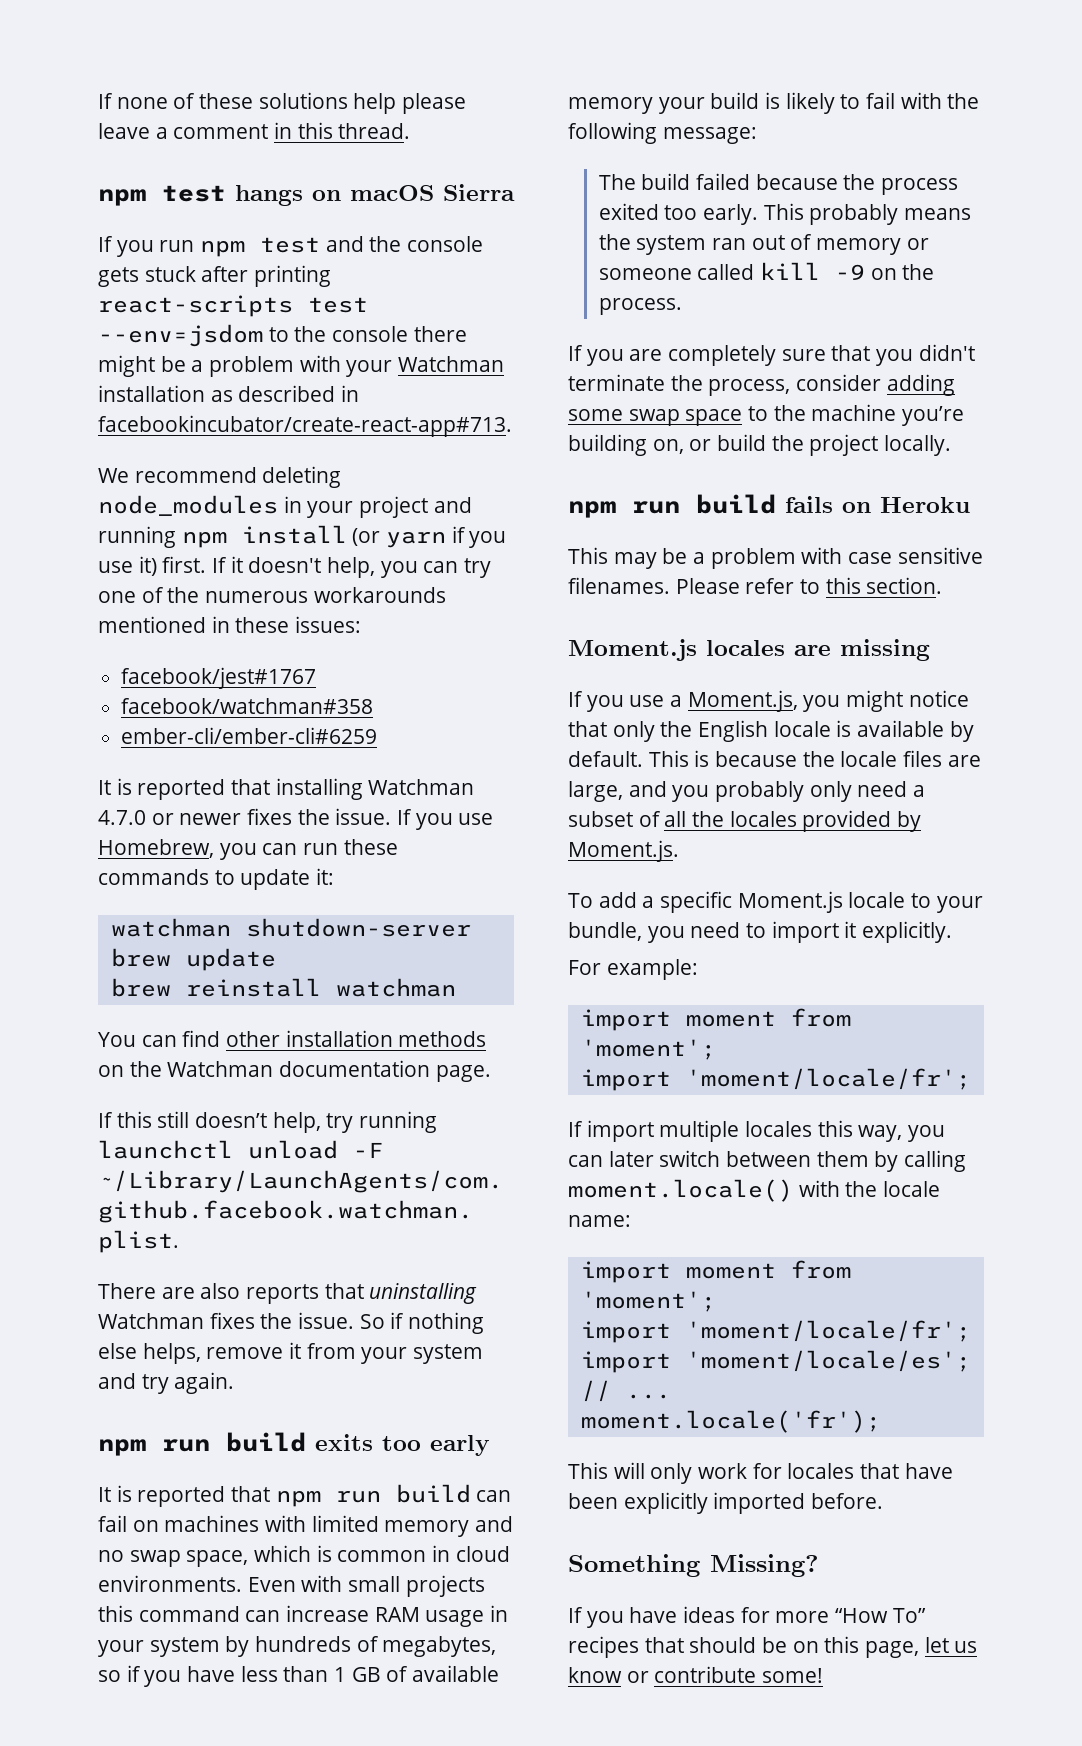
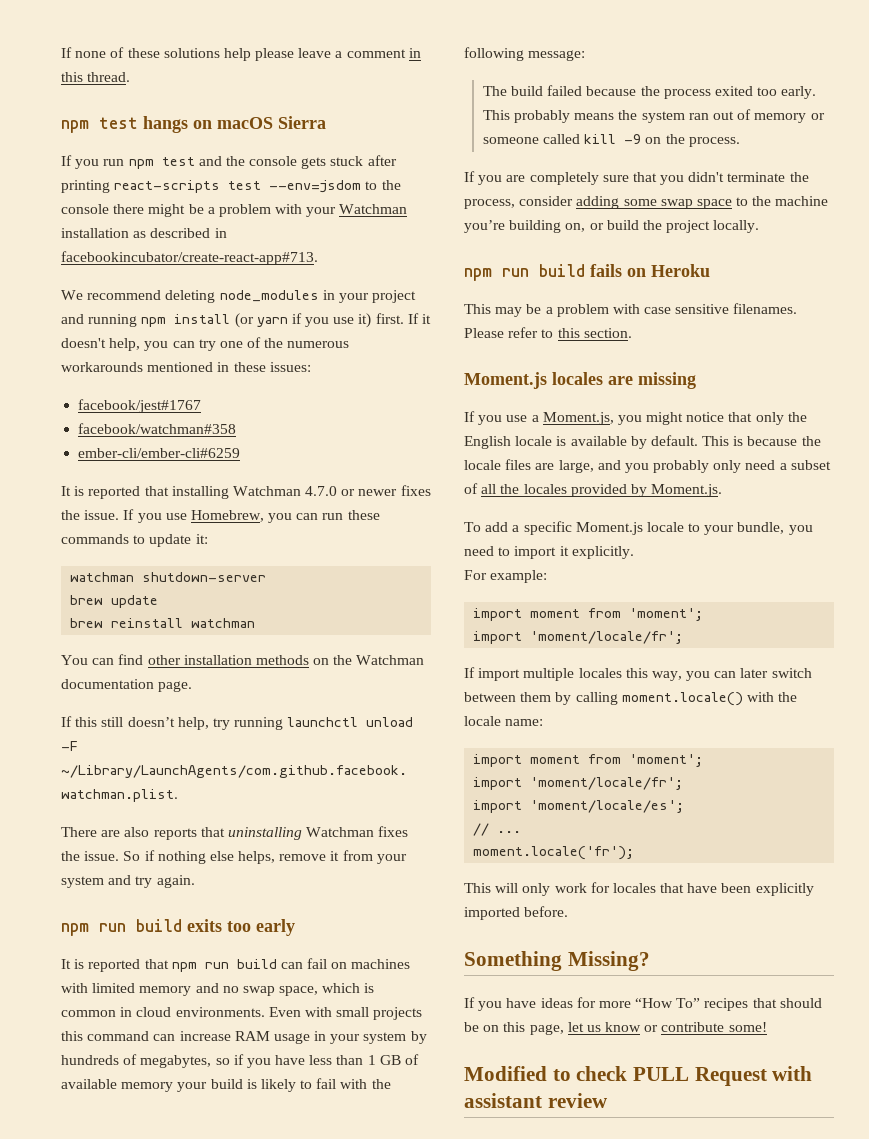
+ Modified to check PULL Request with assistant review

